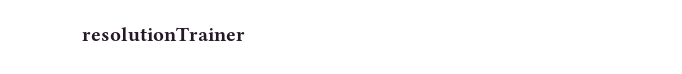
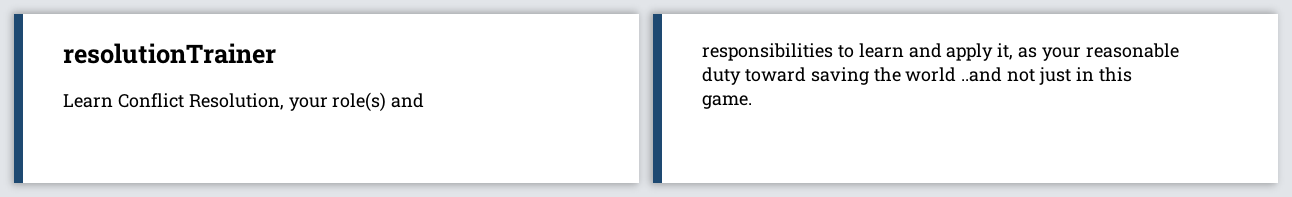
+ Learn Conflict Resolution, your role(s) and responsibilities to learn and apply it, as your reasonable duty toward saving the world ..and not just in this game.

